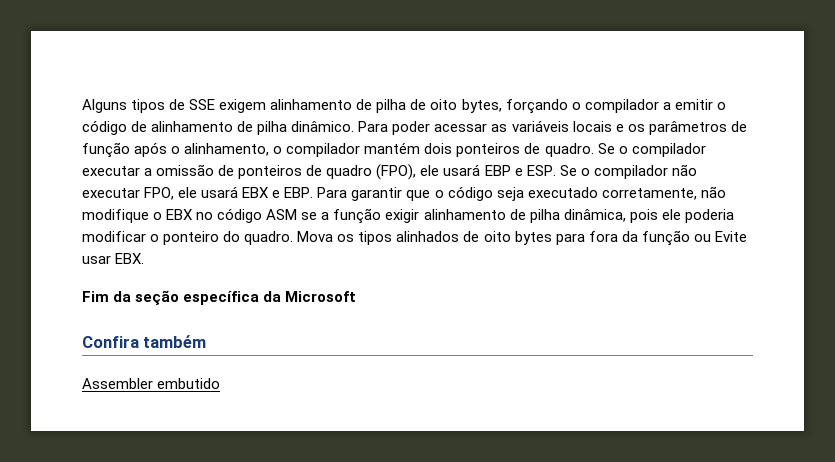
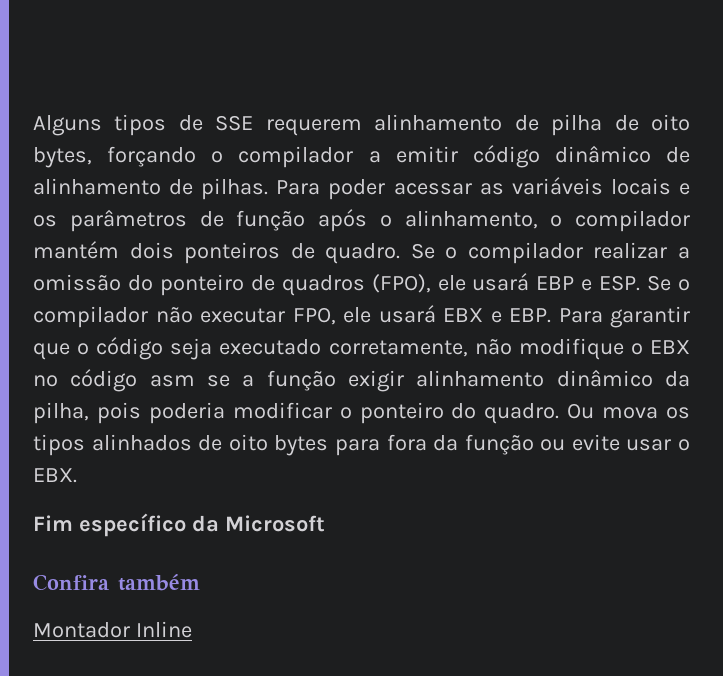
- Alguns tipos de SSE exigem alinhamento de pilha de oito bytes, forçando o compilador a emitir o código de alinhamento de pilha dinâmico.
+ Alguns tipos de SSE requerem alinhamento de pilha de oito bytes, forçando o compilador a emitir código dinâmico de alinhamento de pilhas.
- Se o compilador executar a omissão de ponteiros de quadro (FPO), ele usará EBP e ESP. Se o compilador não executar FPO, ele usará EBX e EBP. Para garantir que o código seja executado corretamente, não modifique o EBX no código ASM se a função exigir alinhamento de pilha dinâmica, pois ele poderia modificar o ponteiro do quadro.
+ Se o compilador realizar a omissão do ponteiro de quadros (FPO), ele usará EBP e ESP. Se o compilador não executar FPO, ele usará EBX e EBP. Para garantir que o código seja executado corretamente, não modifique o EBX no código asm se a função exigir alinhamento dinâmico da pilha, pois poderia modificar o ponteiro do quadro.
- Mova os tipos alinhados de oito bytes para fora da função ou Evite usar EBX.
+ Ou mova os tipos alinhados de oito bytes para fora da função ou evite usar o EBX.
- Fim da seção específica da Microsoft
+ Fim específico da Microsoft
- Assembler embutido
+ Montador Inline

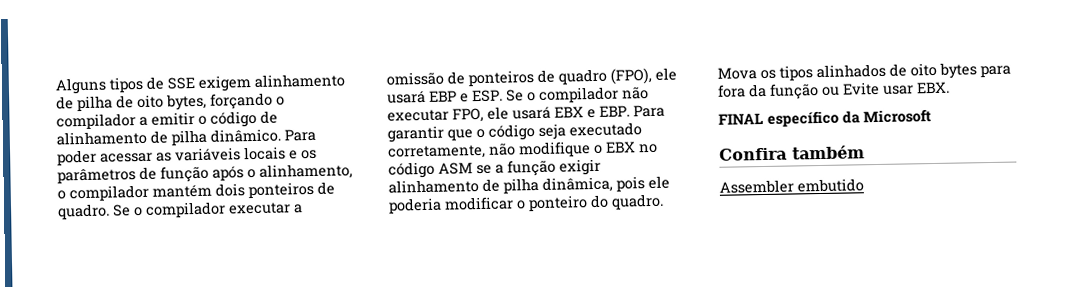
- Alguns tipos de SSE requerem alinhamento de pilha de oito bytes, forçando o compilador a emitir código dinâmico de alinhamento de pilhas.
+ Alguns tipos de SSE exigem alinhamento de pilha de oito bytes, forçando o compilador a emitir o código de alinhamento de pilha dinâmico.
- Se o compilador realizar a omissão do ponteiro de quadros (FPO), ele usará EBP e ESP. Se o compilador não executar FPO, ele usará EBX e EBP. Para garantir que o código seja executado corretamente, não modifique o EBX no código asm se a função exigir alinhamento dinâmico da pilha, pois poderia modificar o ponteiro do quadro.
+ Se o compilador executar a omissão de ponteiros de quadro (FPO), ele usará EBP e ESP. Se o compilador não executar FPO, ele usará EBX e EBP. Para garantir que o código seja executado corretamente, não modifique o EBX no código ASM se a função exigir alinhamento de pilha dinâmica, pois ele poderia modificar o ponteiro do quadro.
- Ou mova os tipos alinhados de oito bytes para fora da função ou evite usar o EBX.
+ Mova os tipos alinhados de oito bytes para fora da função ou Evite usar EBX.
- Fim específico da Microsoft
+ FINAL específico da Microsoft
- Montador Inline
+ Assembler embutido

